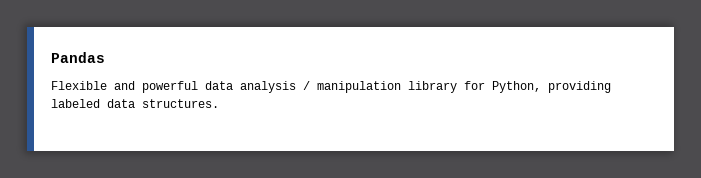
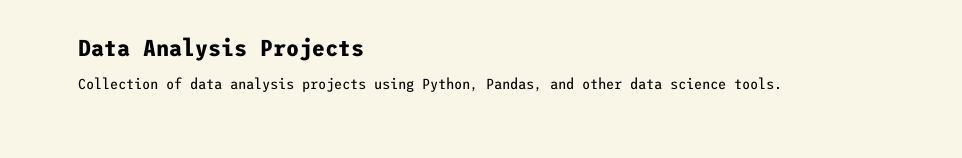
- Pandas
- Flexible and powerful data analysis / manipulation library for Python, providing labeled data structures.
+ Data Analysis Projects
+ Collection of data analysis projects using Python, Pandas, and other data science tools.

